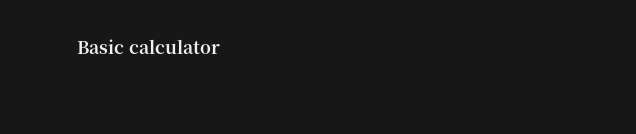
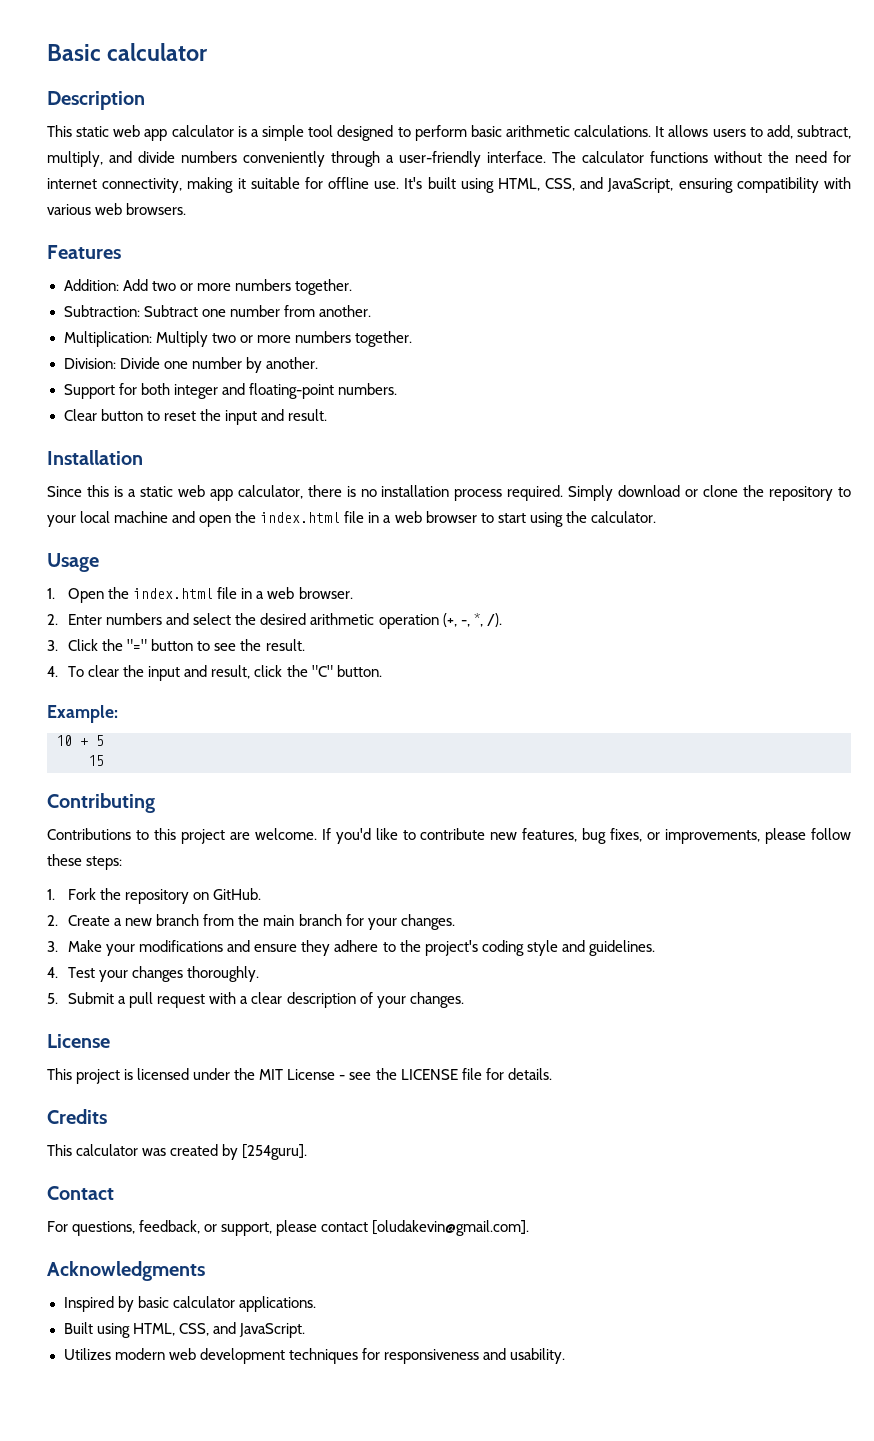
+ Description
+ This static web app calculator is a simple tool designed to perform basic arithmetic calculations. It allows users to add, subtract, multiply, and divide numbers conveniently through a user-friendly interface. The calculator functions without the need for internet connectivity, making it suitable for offline use. It's built using HTML, CSS, and JavaScript, ensuring compatibility with various web browsers.
+ Features
+ Addition: Add two or more numbers together.
+ Subtraction: Subtract one number from another.
+ Multiplication: Multiply two or more numbers together.
+ Division: Divide one number by another.
+ Support for both integer and floating-point numbers.
+ Clear button to reset the input and result.
+ Installation
+ Since this is a static web app calculator, there is no installation process required. Simply download or clone the repository to your local machine and open the index.html file in a web browser to start using the calculator.
+ Usage
+ 1. Open the index.html file in a web browser.
+ 2. Enter numbers and select the desired arithmetic operation (+, -, *, /).
+ 3. Click the "=" button to see the result.
+ 4. To clear the input and result, click the "C" button.
+ Example:
+ 10 + 5
+ 15
+ Contributing
+ Contributions to this project are welcome. If you'd like to contribute new features, bug fixes, or improvements, please follow these steps:
+ 1. Fork the repository on GitHub.
+ 2. Create a new branch from the main branch for your changes.
+ 3. Make your modifications and ensure they adhere to the project's coding style and guidelines.
+ 4. Test your changes thoroughly.
+ 5. Submit a pull request with a clear description of your changes.
+ License
+ This project is licensed under the MIT License - see the LICENSE file for details.
+ Credits
+ This calculator was created by [254guru].
+ Contact
+ For questions, feedback, or support, please contact [oludakevin@gmail.com].
+ Acknowledgments
+ Inspired by basic calculator applications.
+ Built using HTML, CSS, and JavaScript.
+ Utilizes modern web development techniques for responsiveness and usability.

